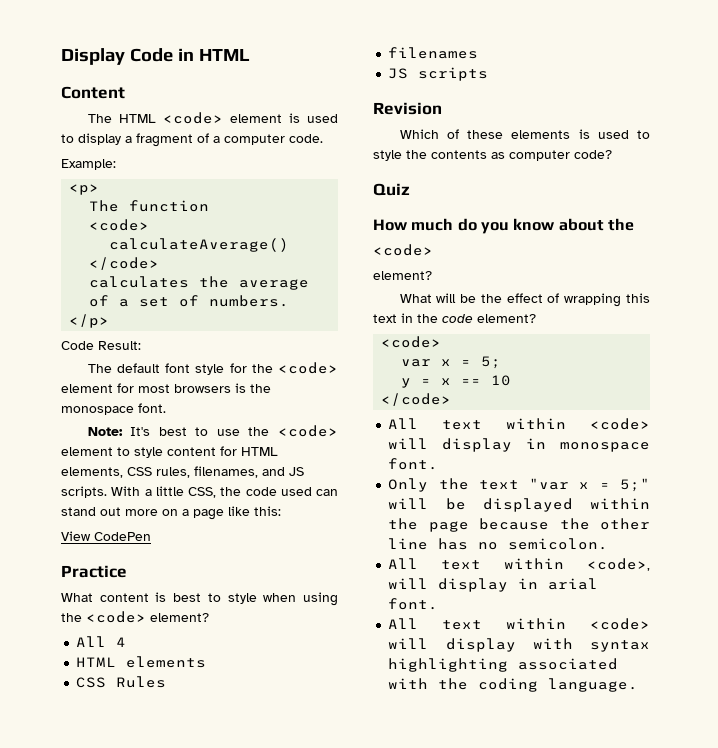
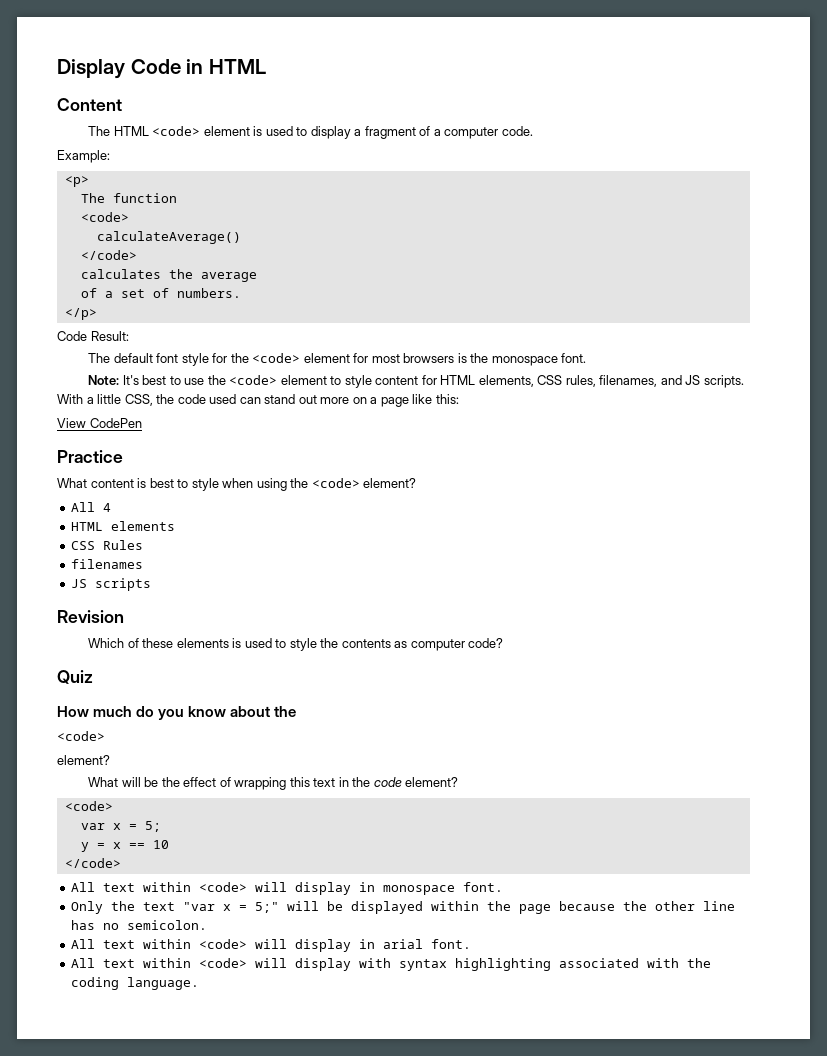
- All text within <code>, will display in arial font.
+ All text within <code> will display in arial font.

